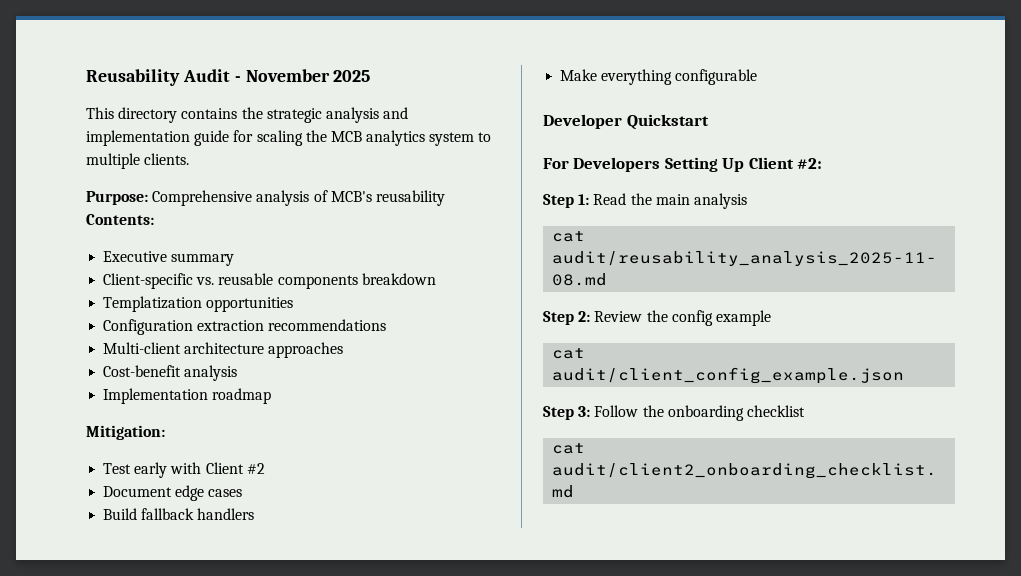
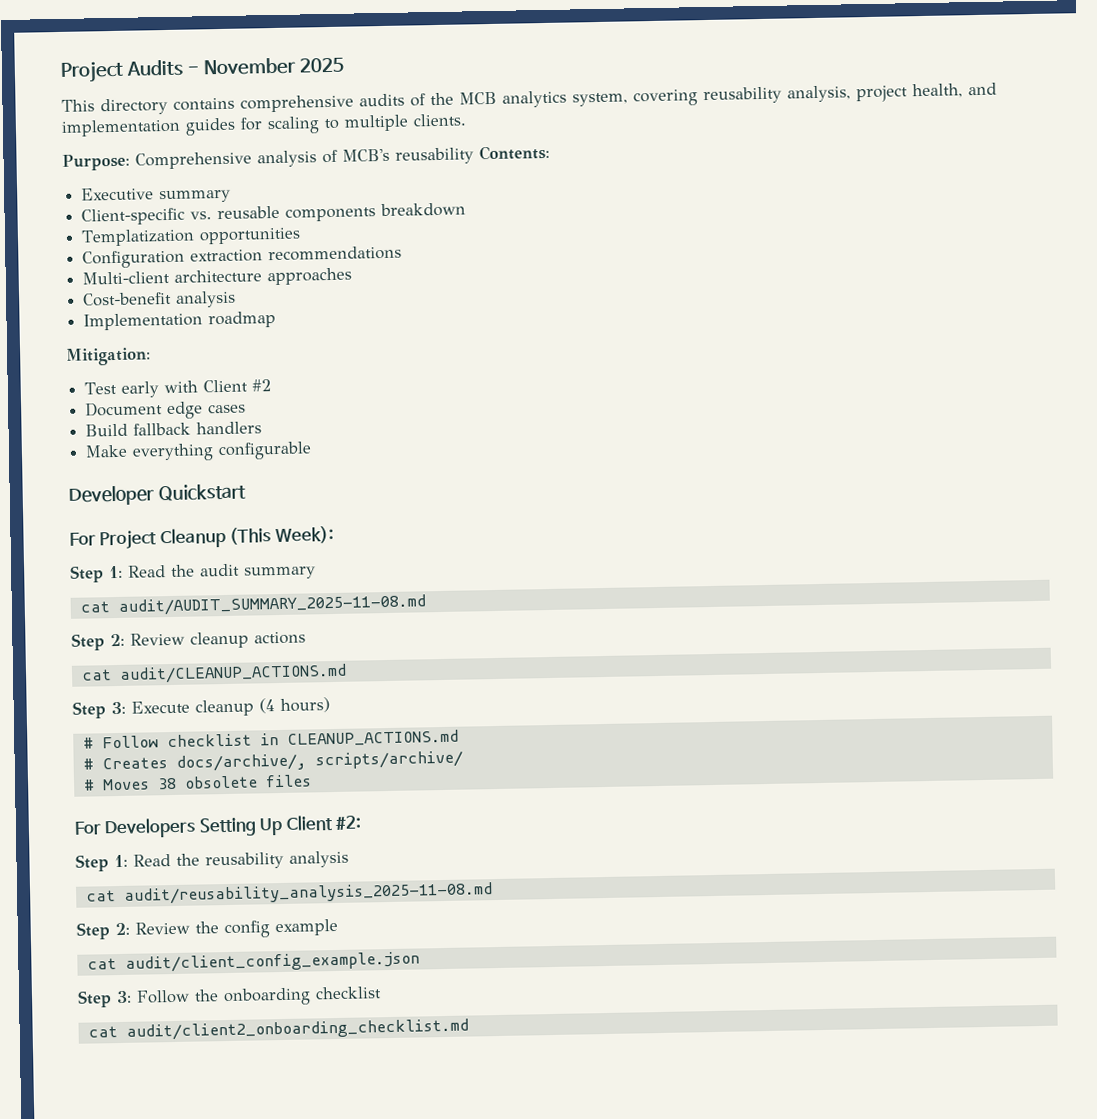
- Reusability Audit - November 2025
+ Project Audits - November 2025
- This directory contains the strategic analysis and implementation guide for scaling the MCB analytics system to multiple clients.
+ This directory contains comprehensive audits of the MCB analytics system, covering reusability analysis, project health, and implementation guides for scaling to multiple clients.
+ For Project Cleanup (This Week):
+ Step 1: Read the audit summary
+ cat audit/AUDIT_SUMMARY_2025-11-08.md
+ Step 2: Review cleanup actions
+ cat audit/CLEANUP_ACTIONS.md
+ Step 3: Execute cleanup (4 hours)
+ # Follow checklist in CLEANUP_ACTIONS.md
+ # Creates docs/archive/, scripts/archive/
+ # Moves 38 obsolete files
- Step 1: Read the main analysis
+ Step 1: Read the reusability analysis

